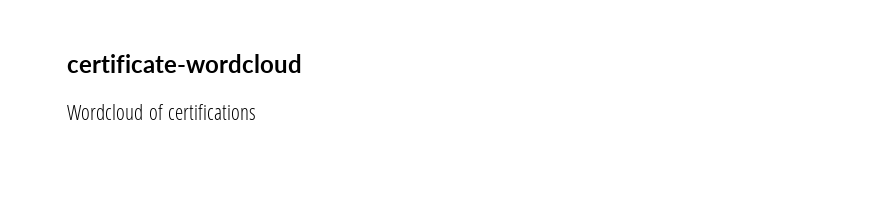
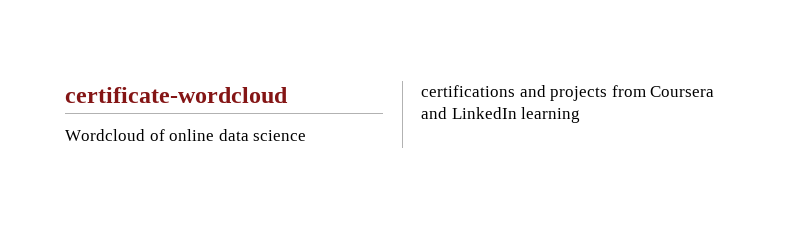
- Wordcloud of certifications
+ Wordcloud of online data science certifications and projects from Coursera and LinkedIn learning

